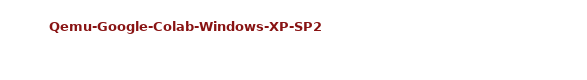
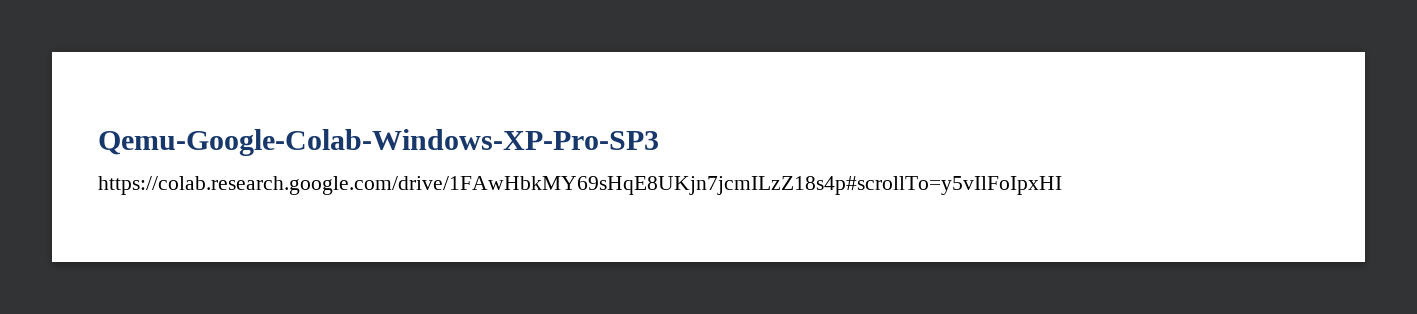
- Qemu-Google-Colab-Windows-XP-SP2
+ Qemu-Google-Colab-Windows-XP-Pro-SP3
+ https://colab.research.google.com/drive/1FAwHbkMY69sHqE8UKjn7jcmILzZ18s4p#scrollTo=y5vIlFoIpxHI

